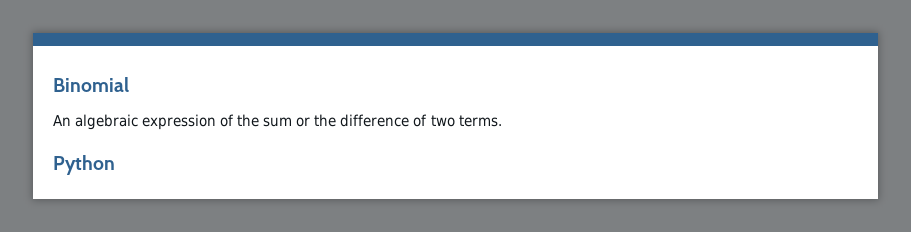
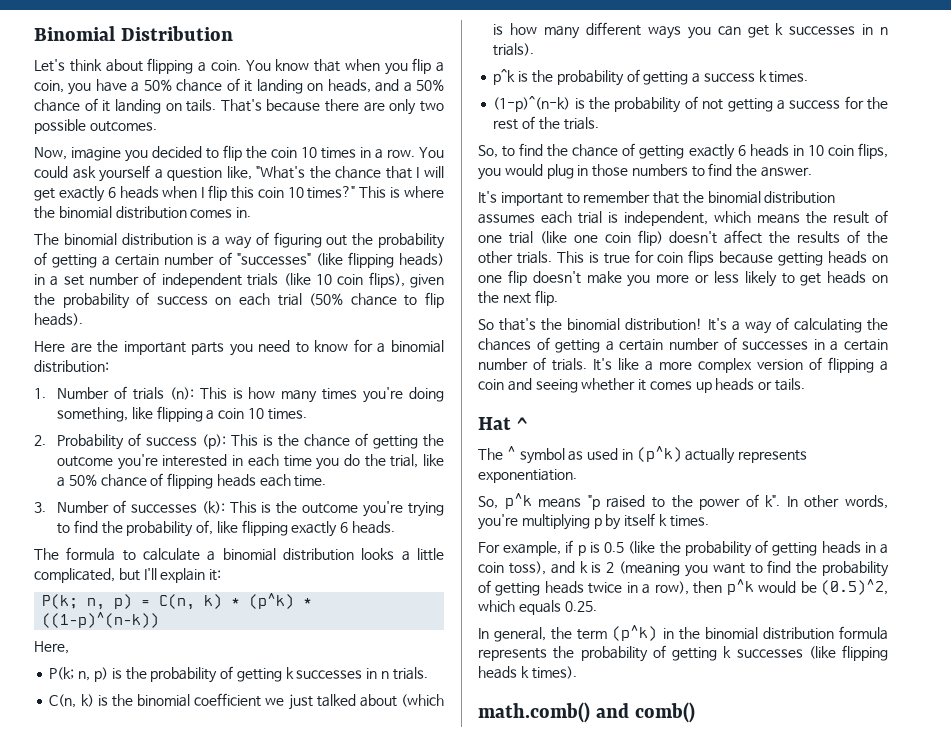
- Binomial
- An algebraic expression of the sum or the difference of two terms.
- Python
+ Binomial Distribution
+ Let's think about flipping a coin. You know that when you flip a coin, you have a 50% chance of it landing on heads, and a 50% chance of it landing on tails. That's because there are only two possible outcomes.
+ Now, imagine you decided to flip the coin 10 times in a row. You could ask yourself a question like, "What's the chance that I will get exactly 6 heads when I flip this coin 10 times?" This is where the binomial distribution comes in.
+ The binomial distribution is a way of figuring out the probability of getting a certain number of "successes" (like flipping heads) in a set number of independent trials (like 10 coin flips), given the probability of success on each trial (50% chance to flip heads).
+ Here are the important parts you need to know for a binomial distribution:
+ 1. Number of trials (n): This is how many times you're doing something, like flipping a coin 10 times.
+ 2. Probability of success (p): This is the chance of getting the outcome you're interested in each time you do the trial, like a 50% chance of flipping heads each time.
+ 3. Number of successes (k): This is the outcome you're trying to find the probability of, like flipping exactly 6 heads.
+ The formula to calculate a binomial distribution looks a little complicated, but I'll explain it:
+ P(k; n, p) = C(n, k) * (p^k) * ((1-p)^(n-k))
+ Here,
+ P(k; n, p) is the probability of getting k successes in n trials.
+ C(n, k) is the binomial coefficient we just talked about (which is how many different ways you can get k successes in n trials).
+ p^k is the probability of getting a success k times.
+ (1-p)^(n-k) is the probability of not getting a success for the rest of the trials.
+ So, to find the chance of getting exactly 6 heads in 10 coin flips, you would plug in those numbers to find the answer.
+ It's important to remember that the binomial distribution assumes each trial is independent, which means the result of one trial (like one coin flip) doesn't affect the results of the other trials. This is true for coin flips because getting heads on one flip doesn't make you more or less likely to get heads on the next flip.
+ So that's the binomial distribution! It's a way of calculating the chances of getting a certain number of successes in a certain number of trials. It's like a more complex version of flipping a coin and seeing whether it comes up heads or tails.
+ Hat ^
+ The ^ symbol as used in (p^k) actually represents exponentiation.
+ So, p^k means "p raised to the power of k". In other words, you're multiplying p by itself k times.
+ For example, if p is 0.5 (like the probability of getting heads in a coin toss), and k is 2 (meaning you want to find the probability of getting heads twice in a row), then p^k would be (0.5)^2, which equals 0.25.
+ In general, the term (p^k) in the binomial distribution formula represents the probability of getting k successes (like flipping heads k times).
+ math.comb() and comb()

